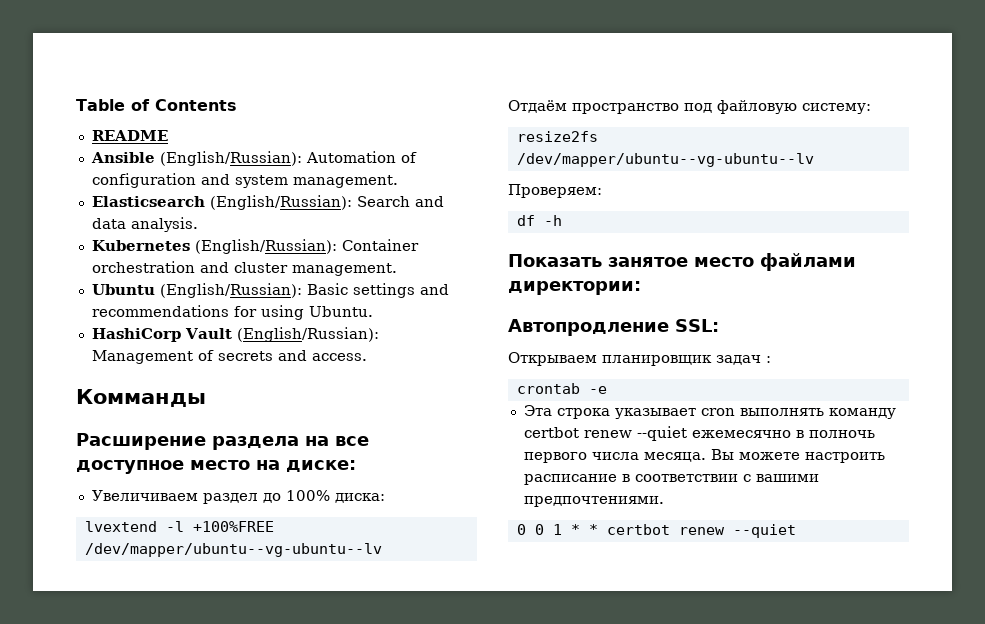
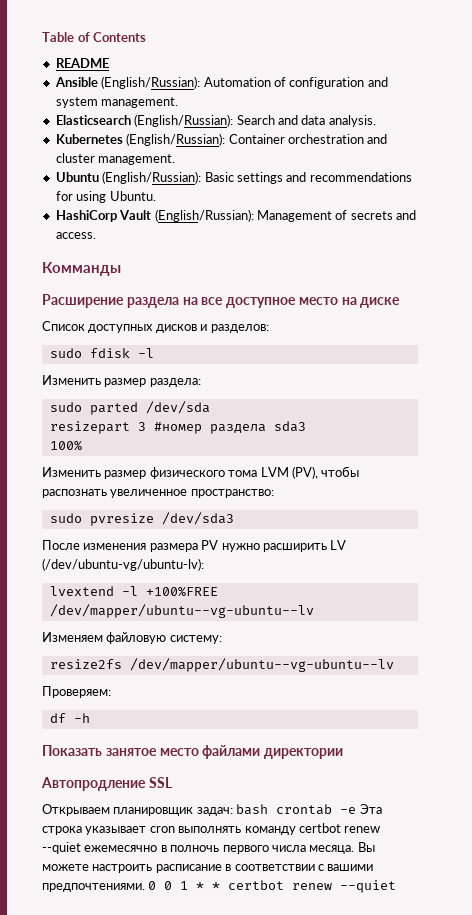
- Расширение раздела на все доступное место на диске:
- Увеличиваем раздел до 100% диска:
+ Расширение раздела на все доступное место на диске
+ Список доступных дисков и разделов:
+ sudo fdisk -l
+ Изменить размер раздела:
+ sudo parted /dev/sda
+ resizepart 3 #номер раздела sda3
+ 100%
+ Изменить размер физического тома LVM (PV), чтобы распознать увеличенное пространство:
+ sudo pvresize /dev/sda3
+ После изменения размера PV нужно расширить LV (/dev/ubuntu-vg/ubuntu-lv):
- Отдаём пространство под файловую систему:
+ Изменяем файловую систему:
- Показать занятое место файлами директории:
+ Показать занятое место файлами директории
- Автопродление SSL:
+ Автопродление SSL
- Открываем планировщик задач :
- crontab -e
- Эта строка указывает cron выполнять команду certbot renew --quiet ежемесячно в полночь первого числа месяца.
+ Открываем планировщик задач: bash crontab -e Эта строка указывает cron выполнять команду certbot renew --quiet ежемесячно в полночь первого числа месяца.
- Вы можете настроить расписание в соответствии с вашими предпочтениями.
- 0 0 1 * * certbot renew --quiet
+ Вы можете настроить расписание в соответствии с вашими предпочтениями. 0 0 1 * * certbot renew --quiet

